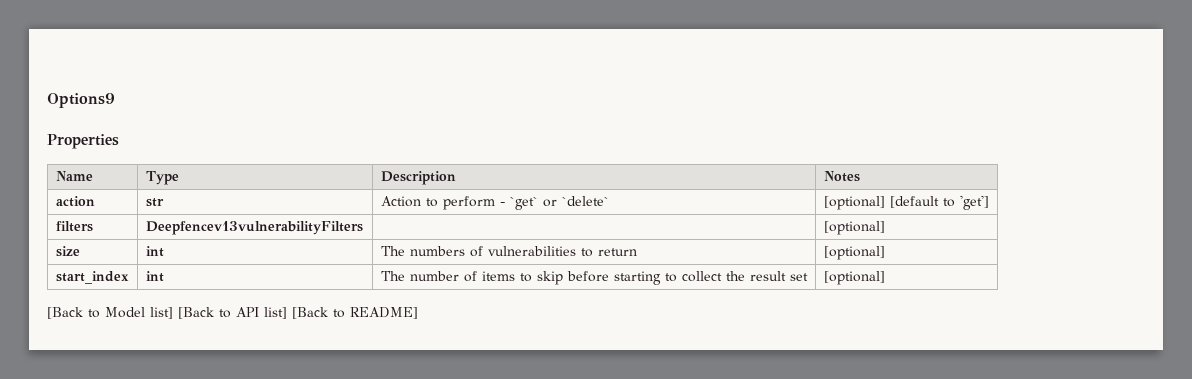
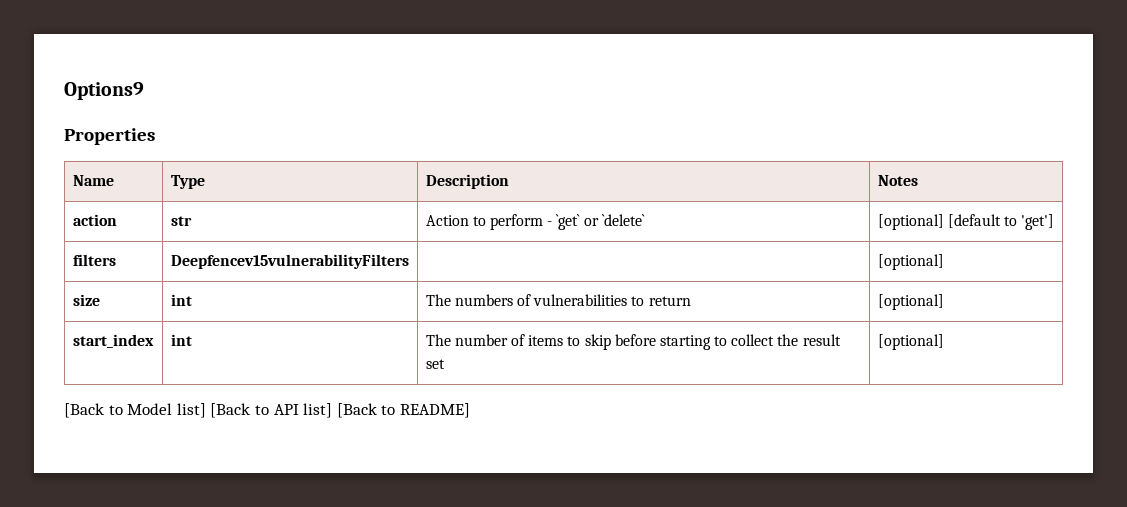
- filters | Deepfencev13vulnerabilityFilters | | [optional]
+ filters | Deepfencev15vulnerabilityFilters | | [optional]

